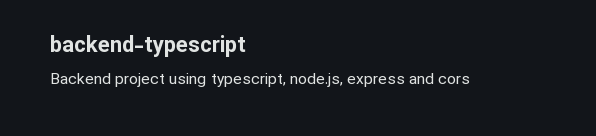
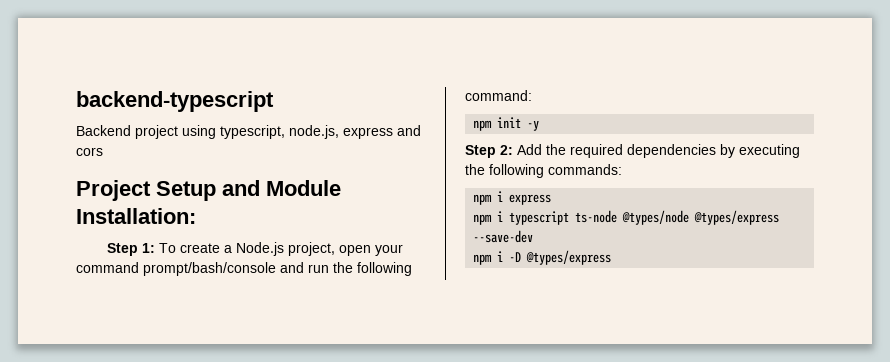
+ Project Setup and Module Installation:
+ Step 1: To create a Node.js project, open your command prompt/bash/console and run the following command:
+ npm init -y
+ Step 2: Add the required dependencies by executing the following commands:
+ npm i express
+ npm i typescript ts-node @types/node @types/express --save-dev
+ npm i -D @types/express

